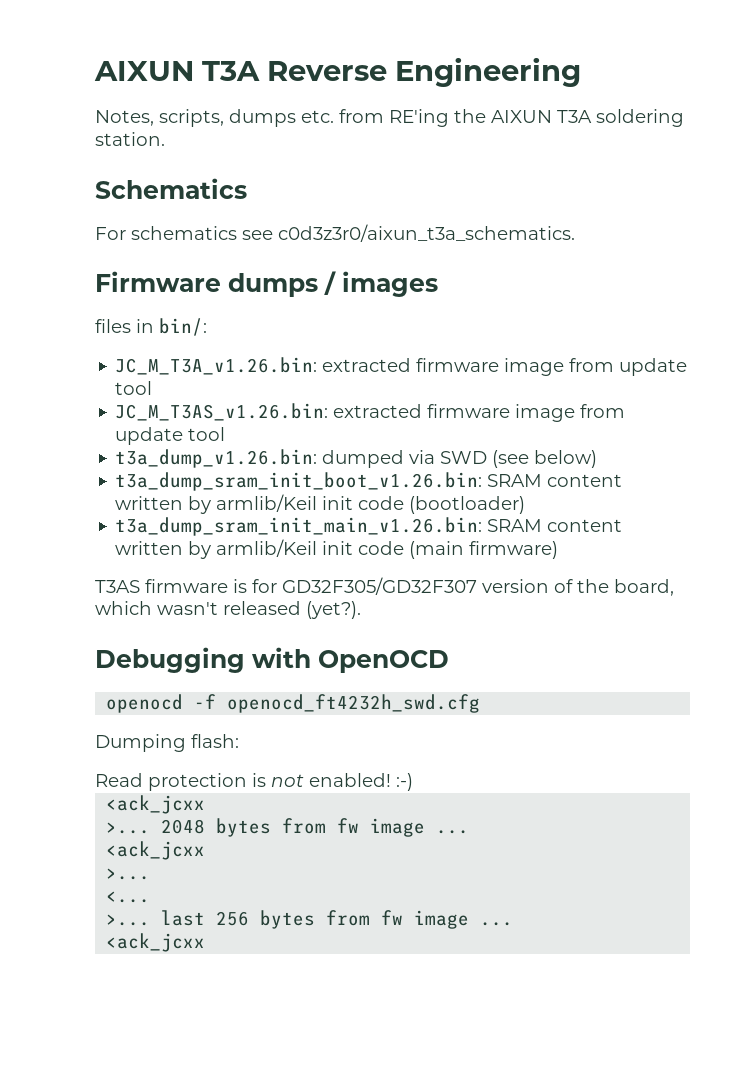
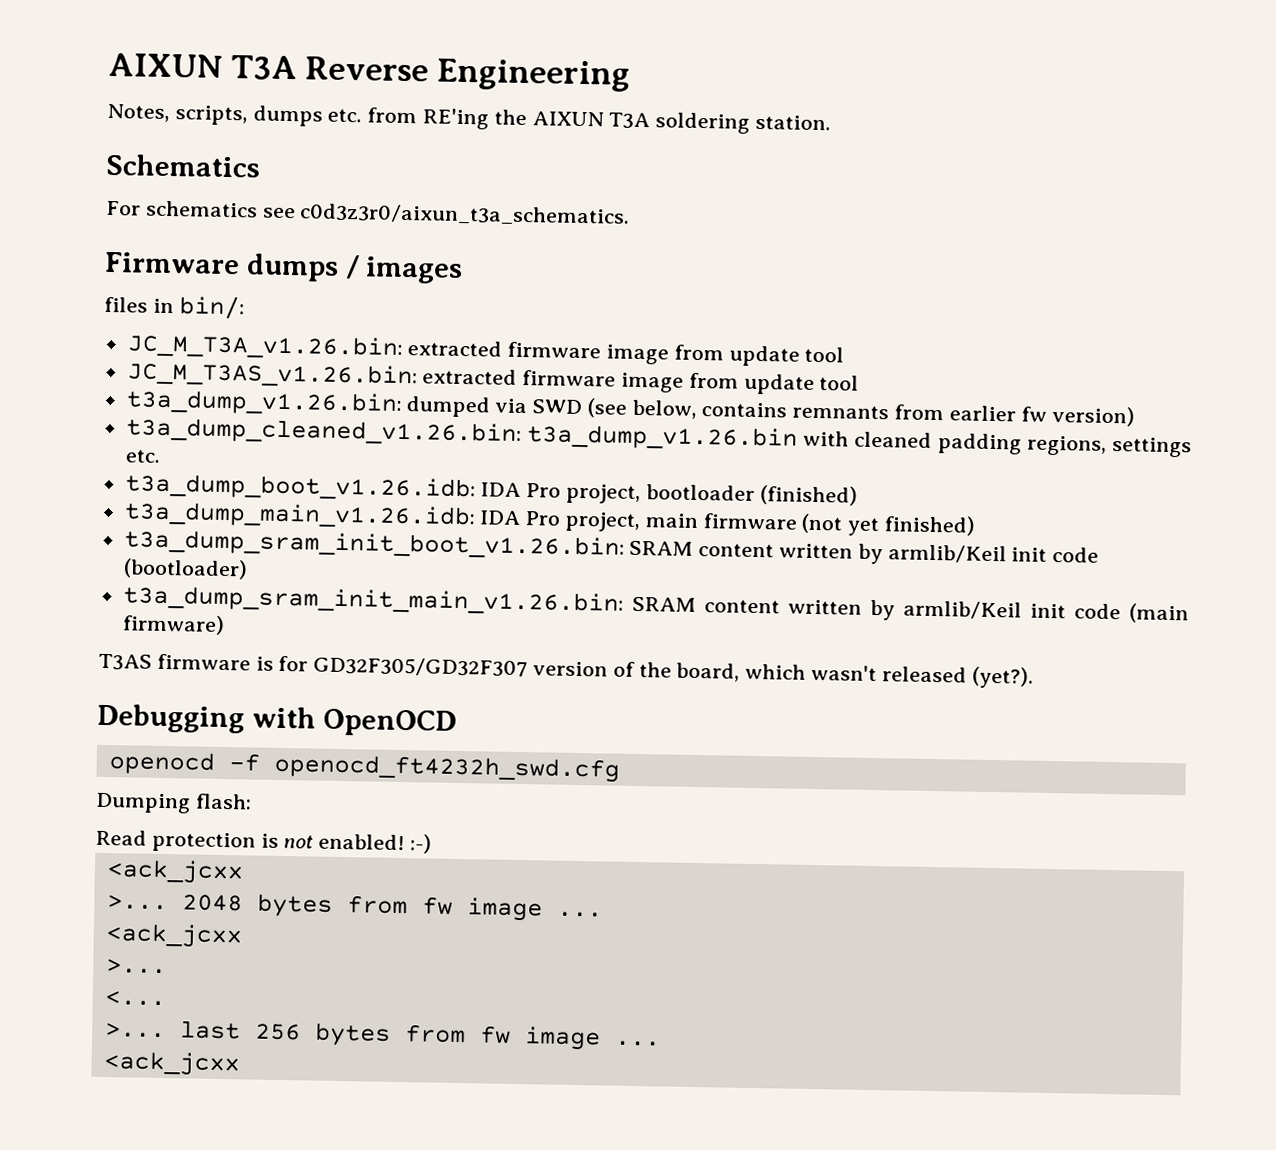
- t3a_dump_v1.26.bin: dumped via SWD (see below)
+ t3a_dump_v1.26.bin: dumped via SWD (see below, contains remnants from earlier fw version)
+ t3a_dump_cleaned_v1.26.bin: t3a_dump_v1.26.bin with cleaned padding regions, settings etc.
+ t3a_dump_boot_v1.26.idb: IDA Pro project, bootloader (finished)
+ t3a_dump_main_v1.26.idb: IDA Pro project, main firmware (not yet finished)

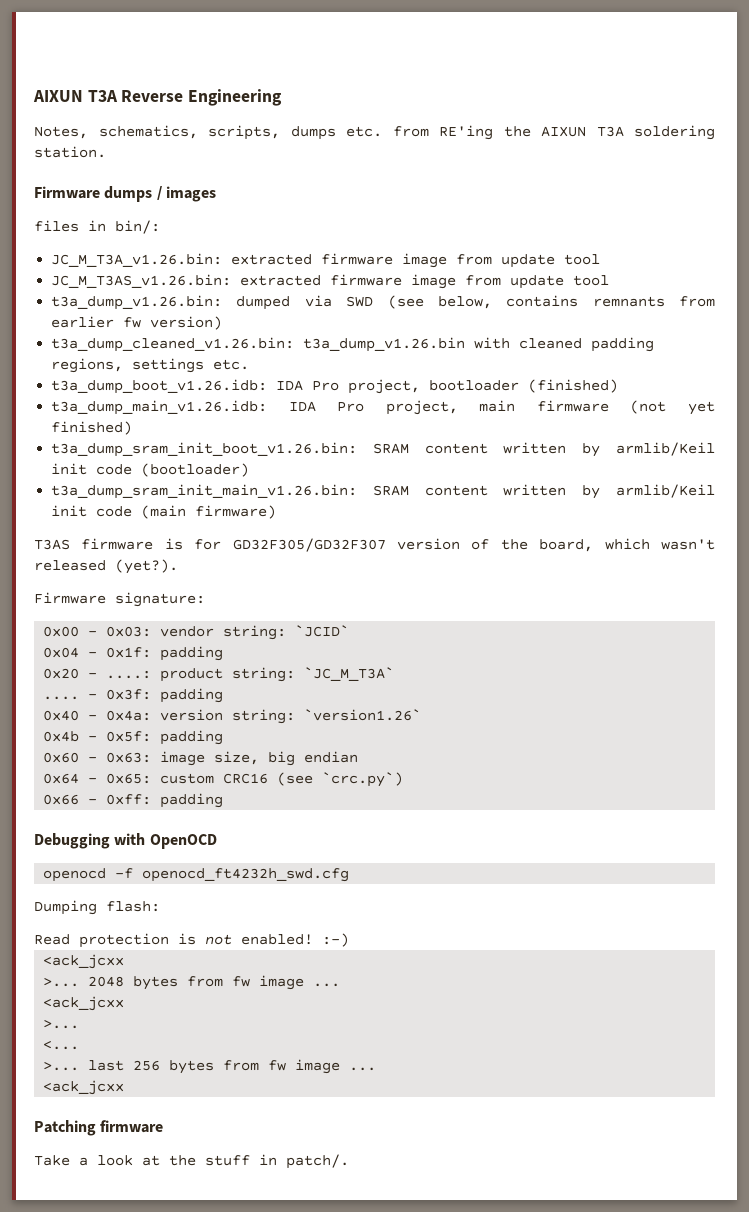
- Notes, scripts, dumps etc. from RE'ing the AIXUN T3A soldering station.
+ Notes, schematics, scripts, dumps etc. from RE'ing the AIXUN T3A soldering station.
- Schematics
- For schematics see c0d3z3r0/aixun_t3a_schematics.
+ Firmware signature:
+ 0x00 - 0x03: vendor string: `JCID`
+ 0x04 - 0x1f: padding
+ 0x20 - ....: product string: `JC_M_T3A`
+ .... - 0x3f: padding
+ 0x40 - 0x4a: version string: `version1.26`
+ 0x4b - 0x5f: padding
+ 0x60 - 0x63: image size, big endian
+ 0x64 - 0x65: custom CRC16 (see `crc.py`)
+ 0x66 - 0xff: padding
+ Patching firmware
+ Take a look at the stuff in patch/.

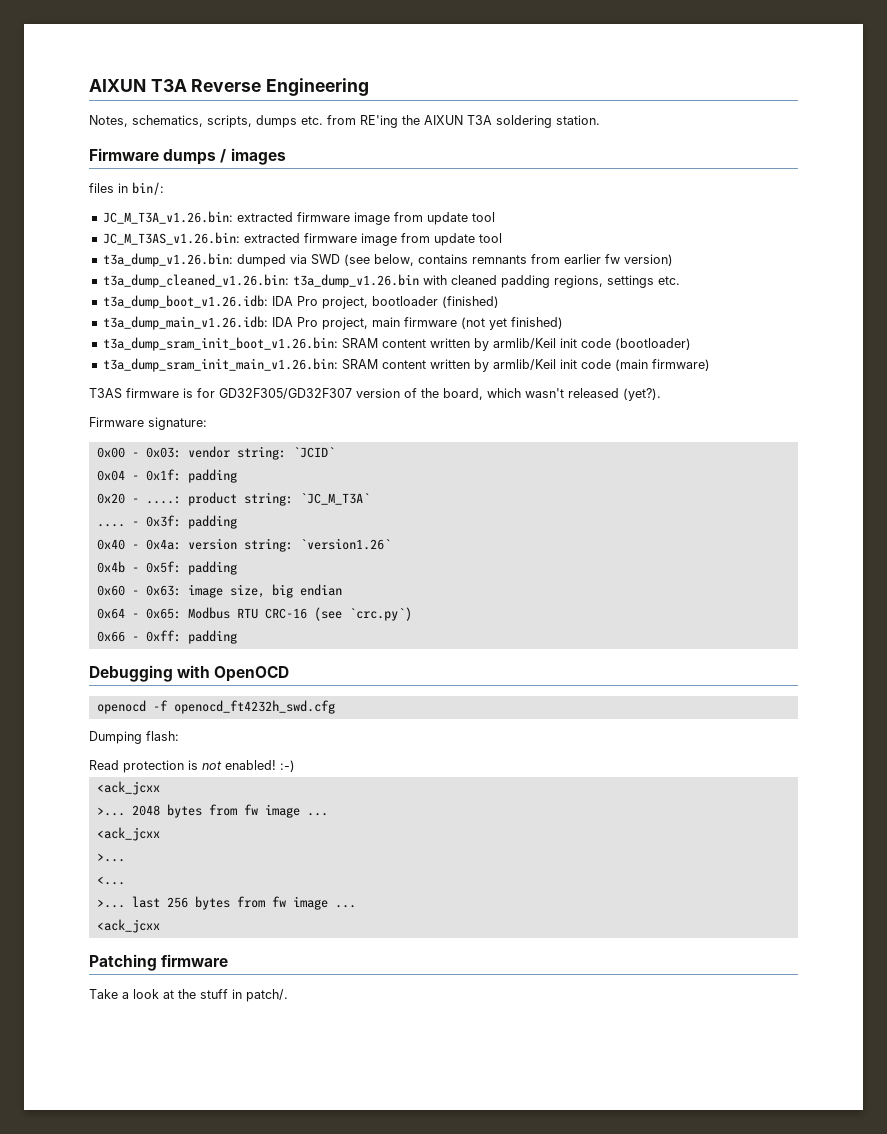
- 0x64 - 0x65: custom CRC16 (see `crc.py`)
+ 0x64 - 0x65: Modbus RTU CRC-16 (see `crc.py`)

